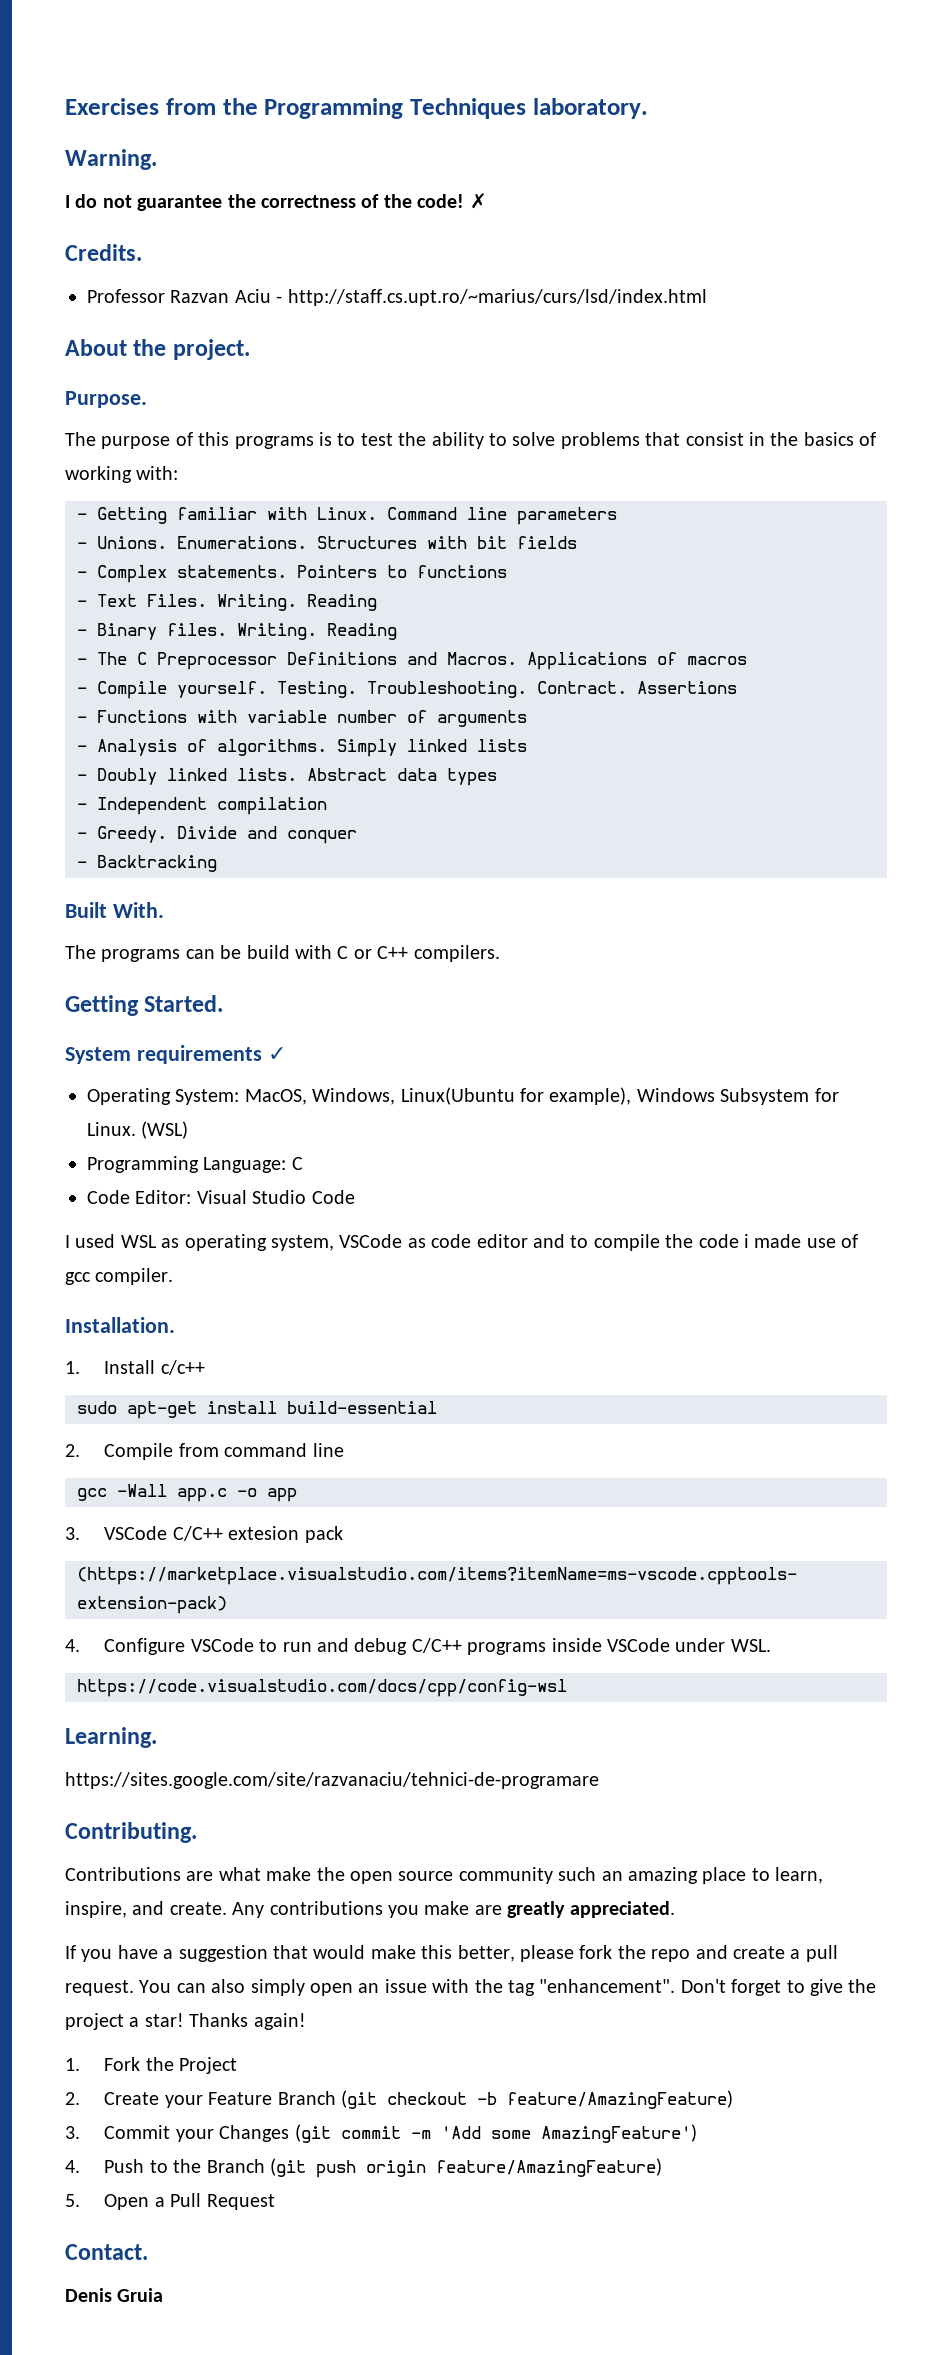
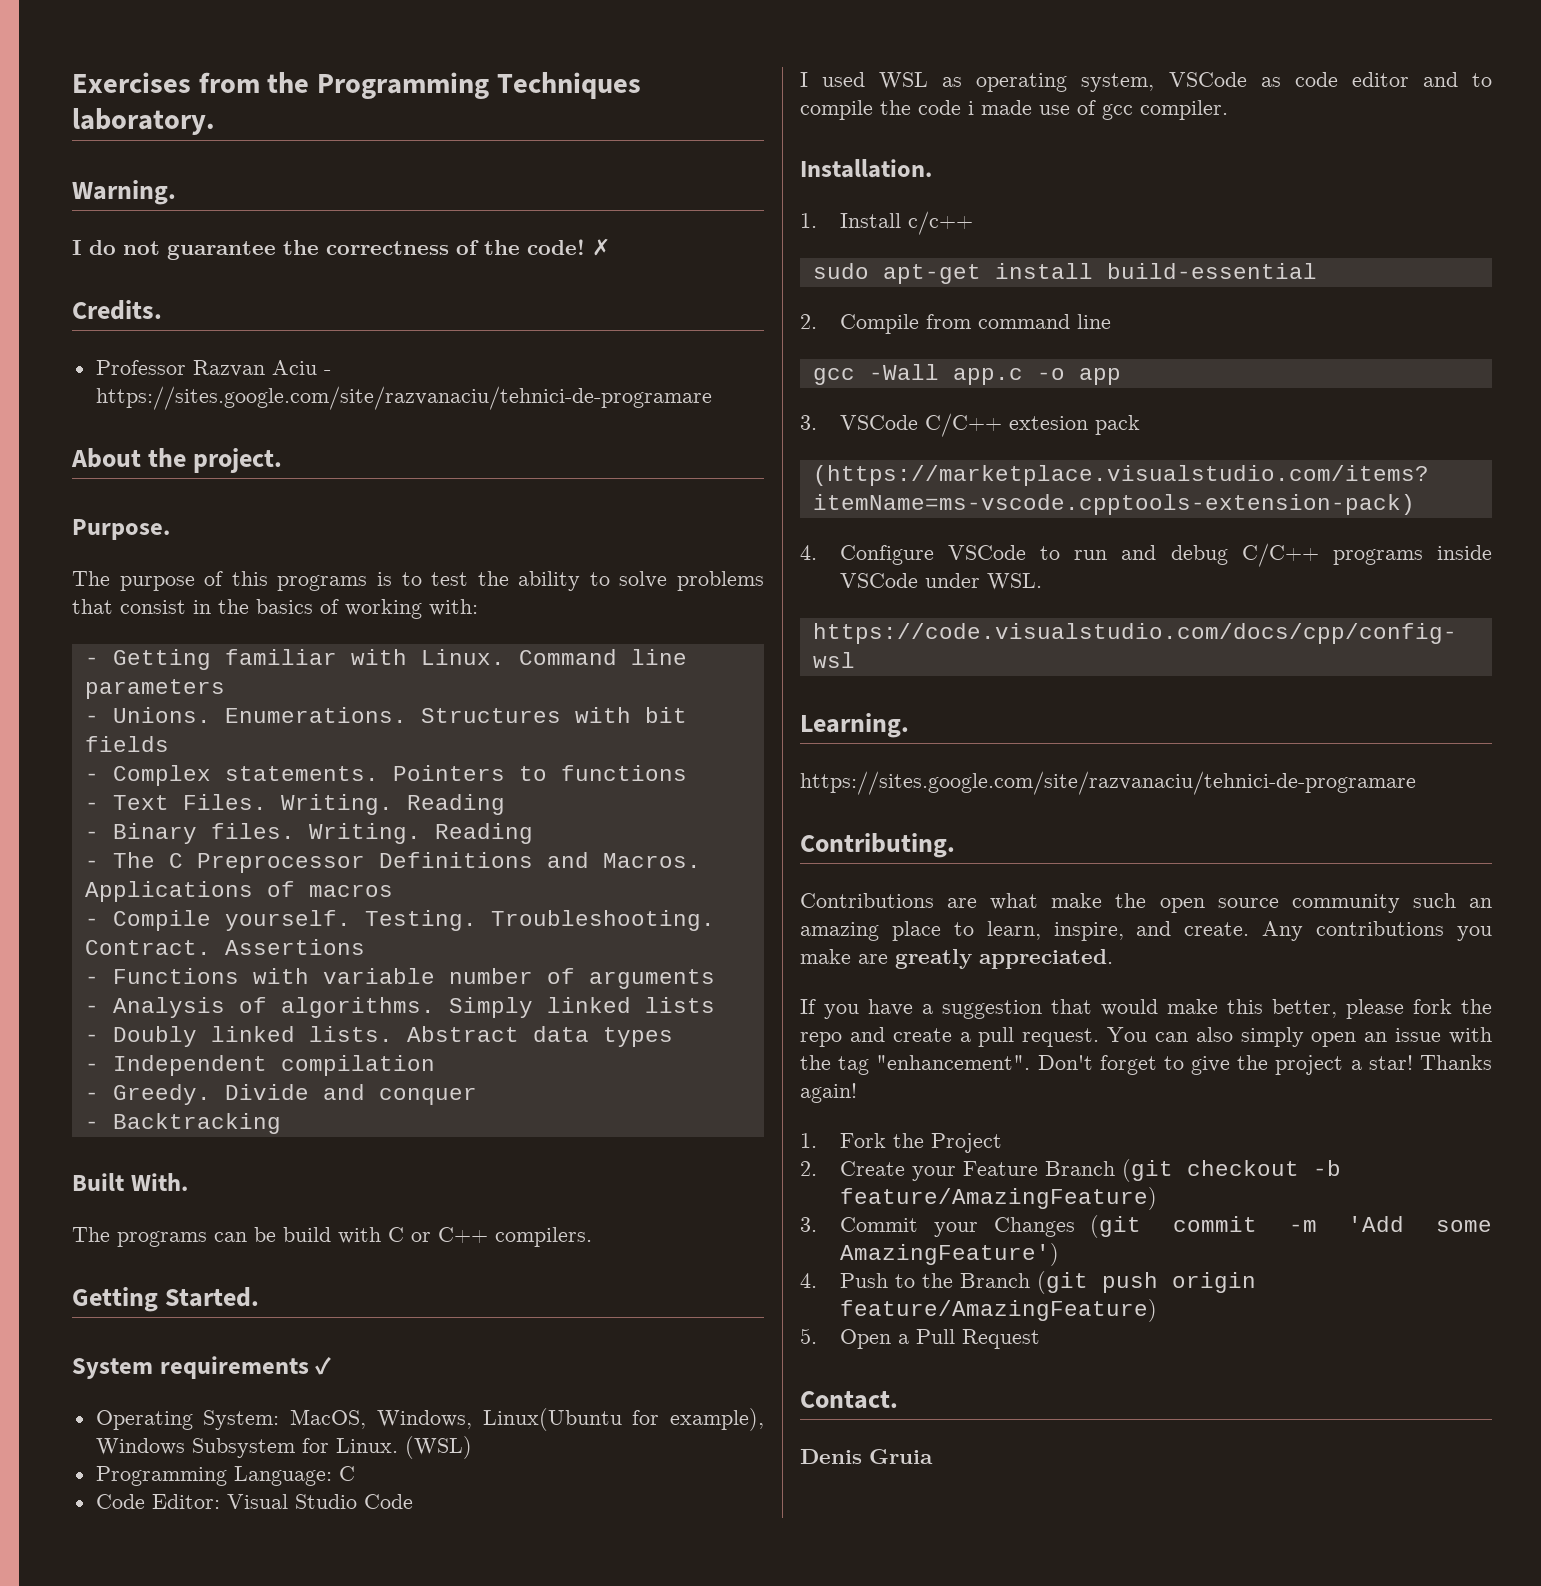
- Professor Razvan Aciu - http://staff.cs.upt.ro/~marius/curs/lsd/index.html
+ Professor Razvan Aciu - https://sites.google.com/site/razvanaciu/tehnici-de-programare

